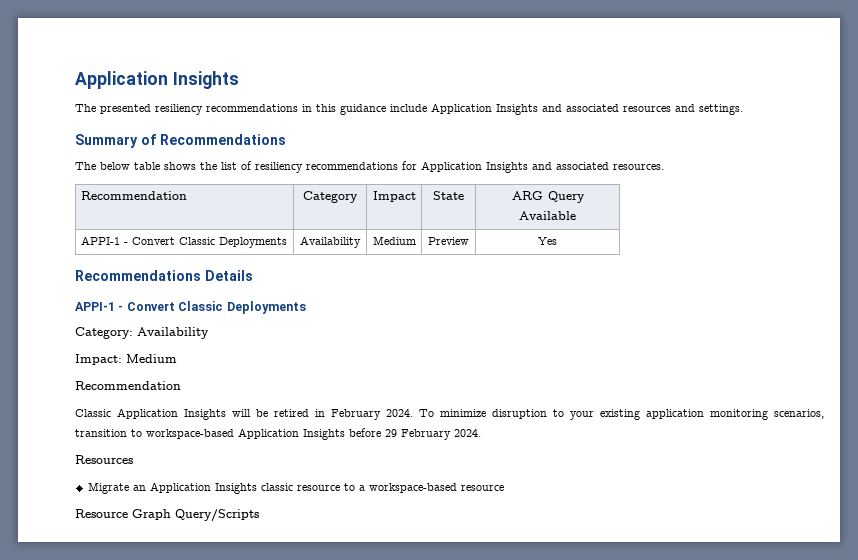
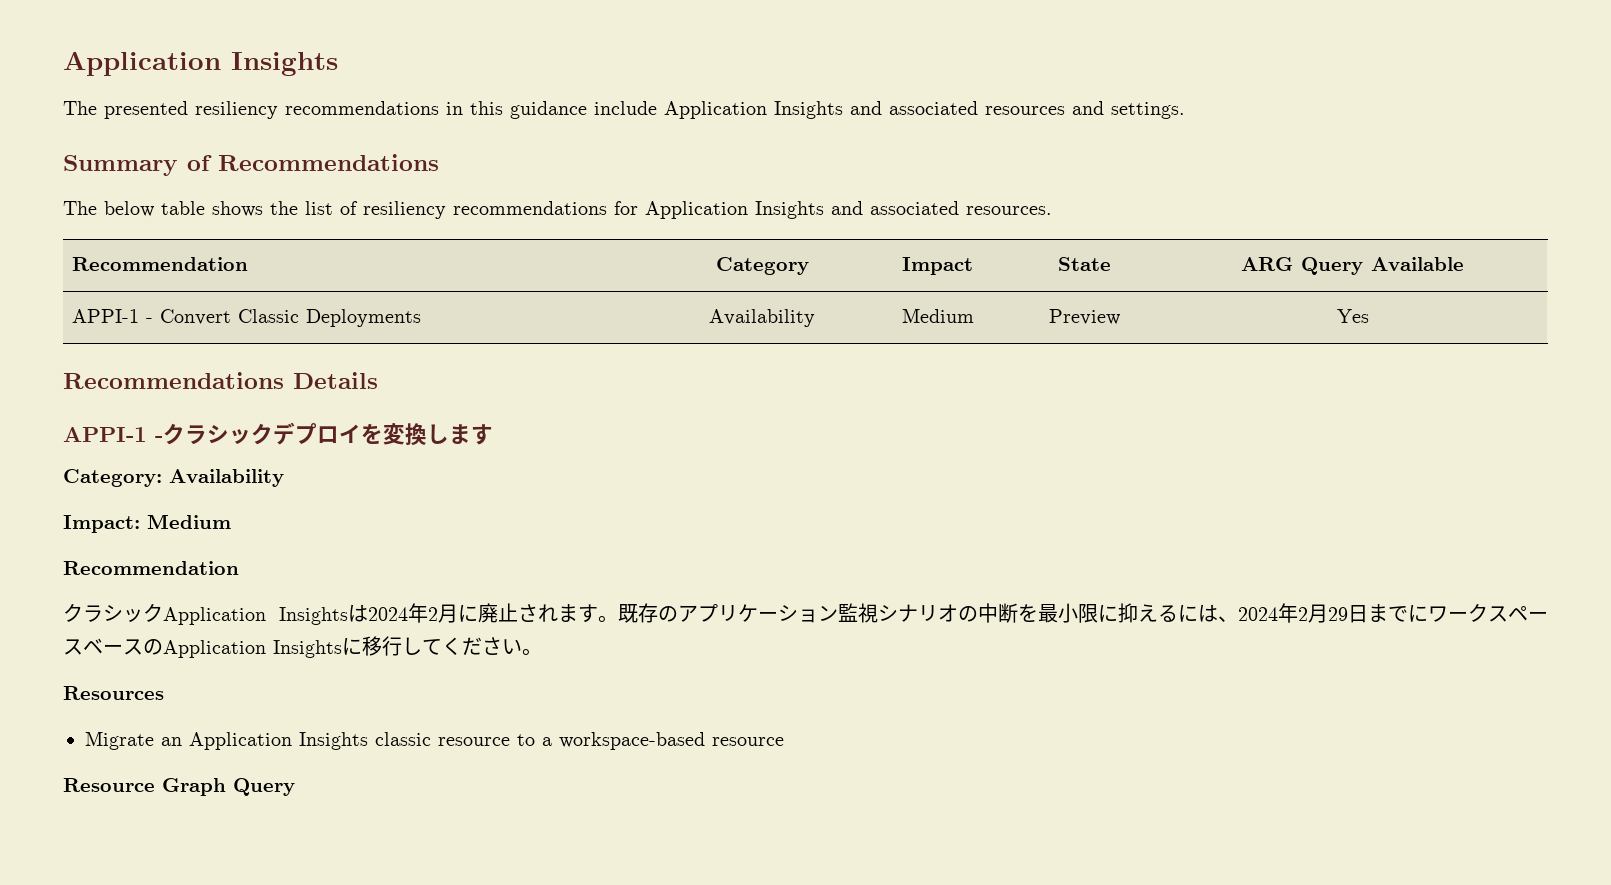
  Recommendations Details
- APPI-1 - Convert Classic Deployments
+ APPI-1 -クラシックデプロイを変換します
- Classic Application Insights will be retired in February 2024. To minimize disruption to your existing application monitoring scenarios, transition to workspace-based Application Insights before 29 February 2024.
+ クラシックApplication Insightsは2024年2月に廃止されます。既存のアプリケーション監視シナリオの中断を最小限に抑えるには、2024年2月29日までにワークスペースベースのApplication Insightsに移行してください。
- Resource Graph Query/Scripts
+ Resource Graph Query

